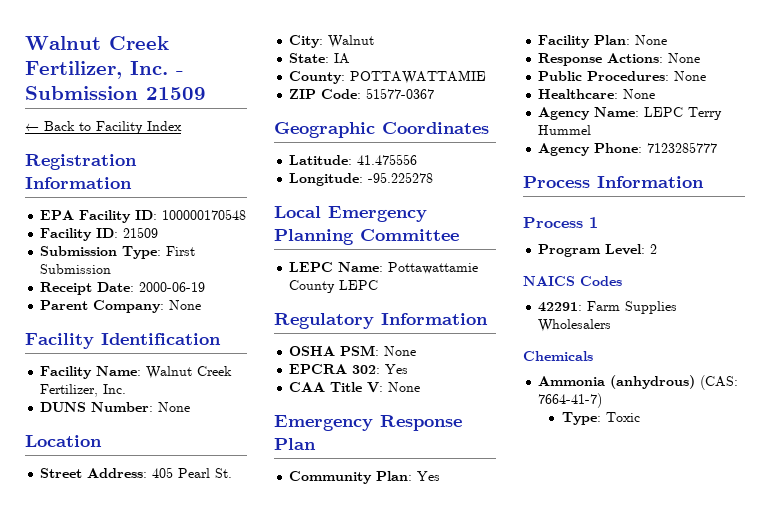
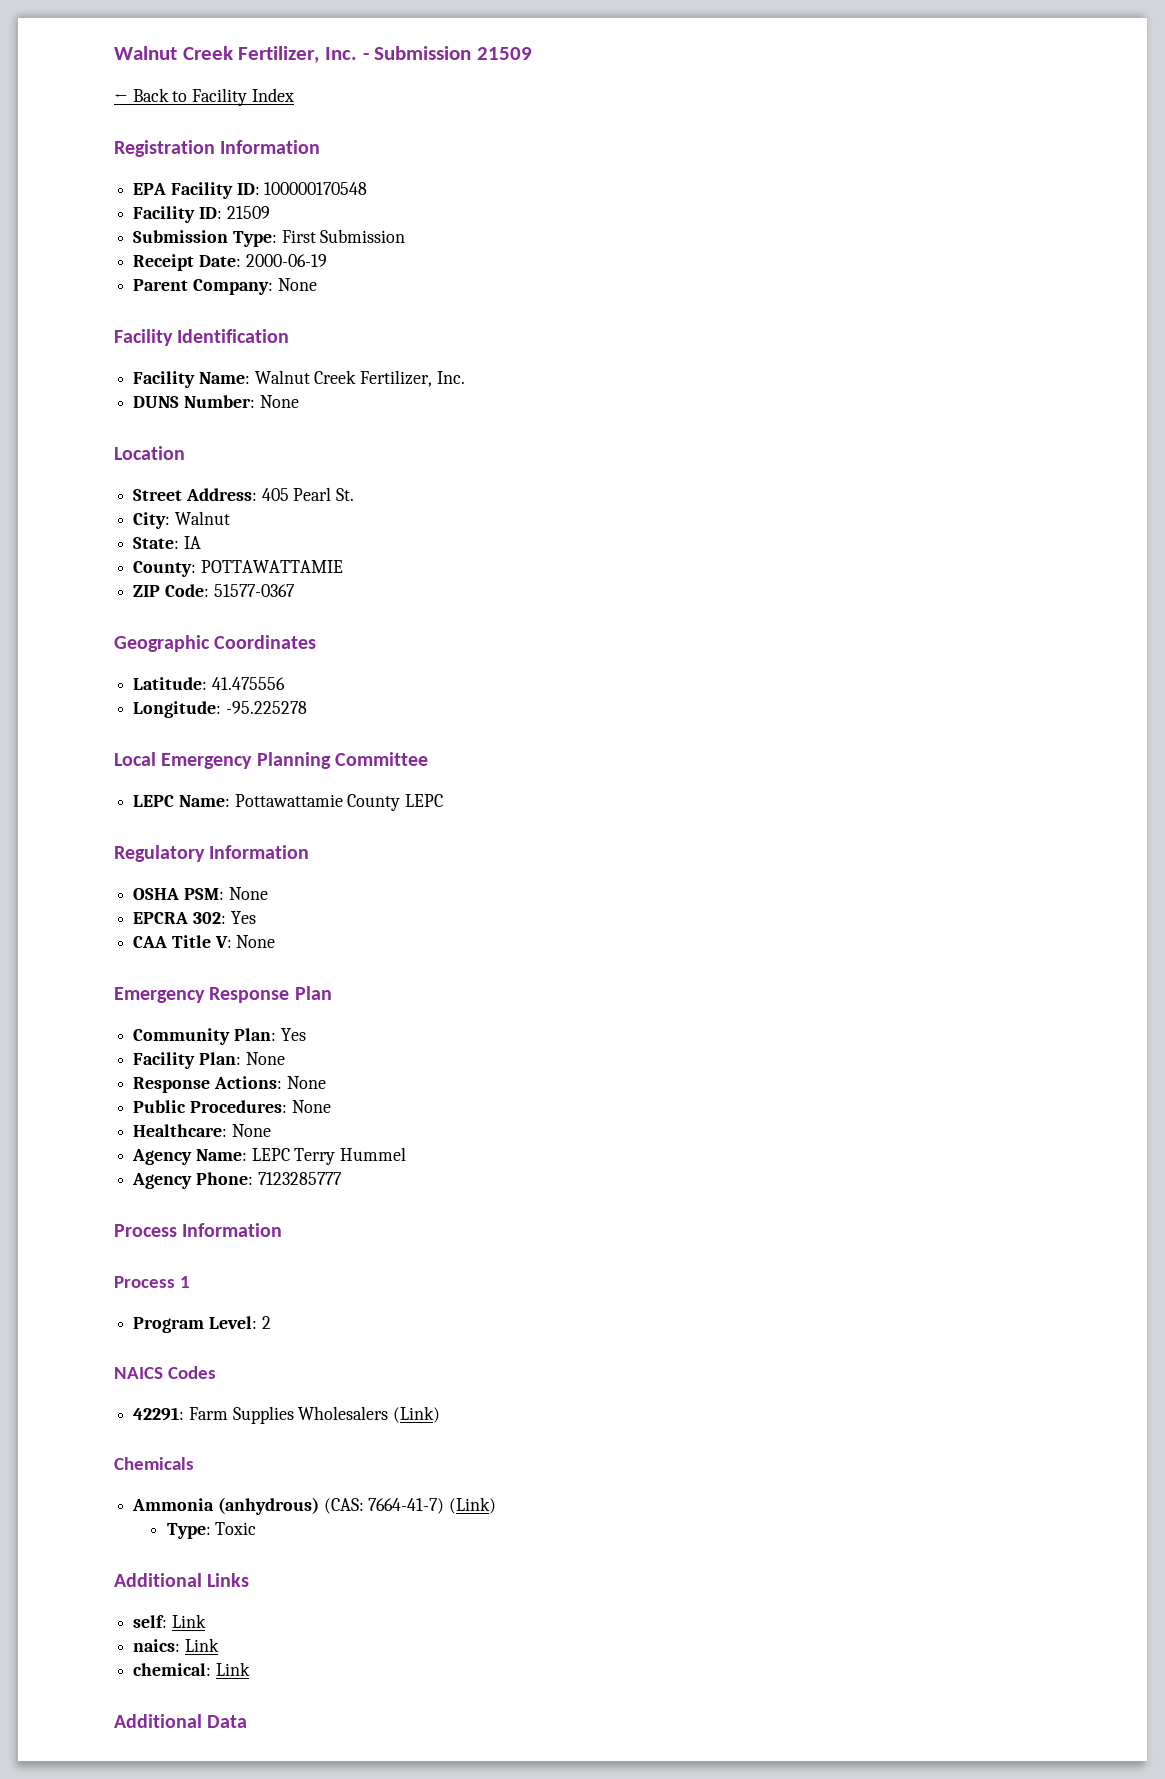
- 42291: Farm Supplies Wholesalers
+ 42291: Farm Supplies Wholesalers (Link)
- Ammonia (anhydrous) (CAS: 7664-41-7)
+ Ammonia (anhydrous) (CAS: 7664-41-7) (Link)
+ Additional Links
+ self: Link
+ naics: Link
+ chemical: Link
+ Additional Data

